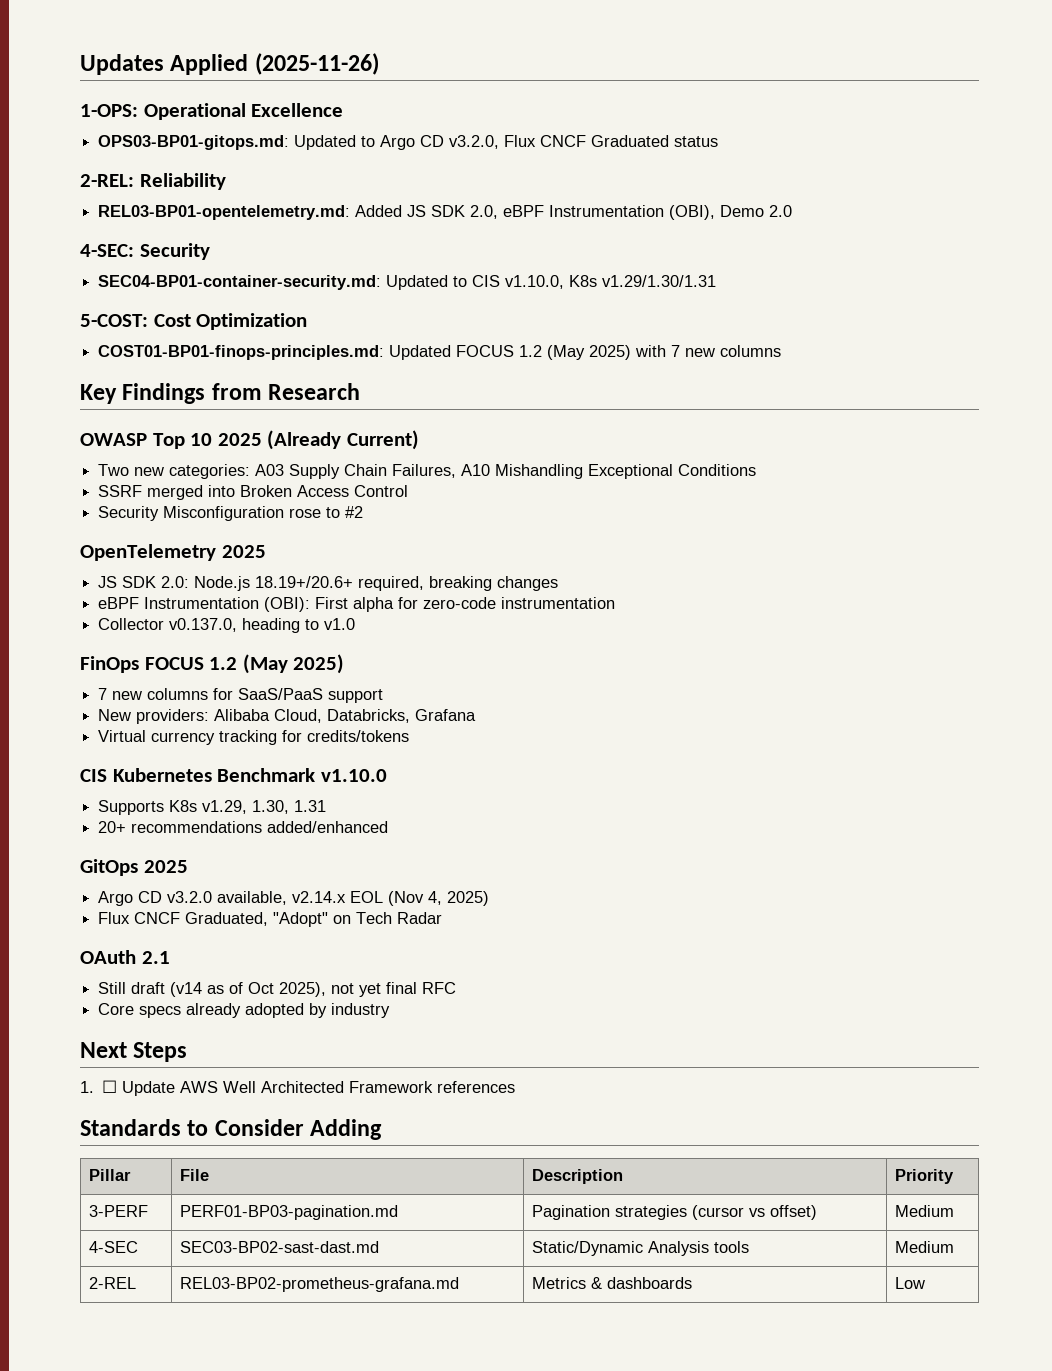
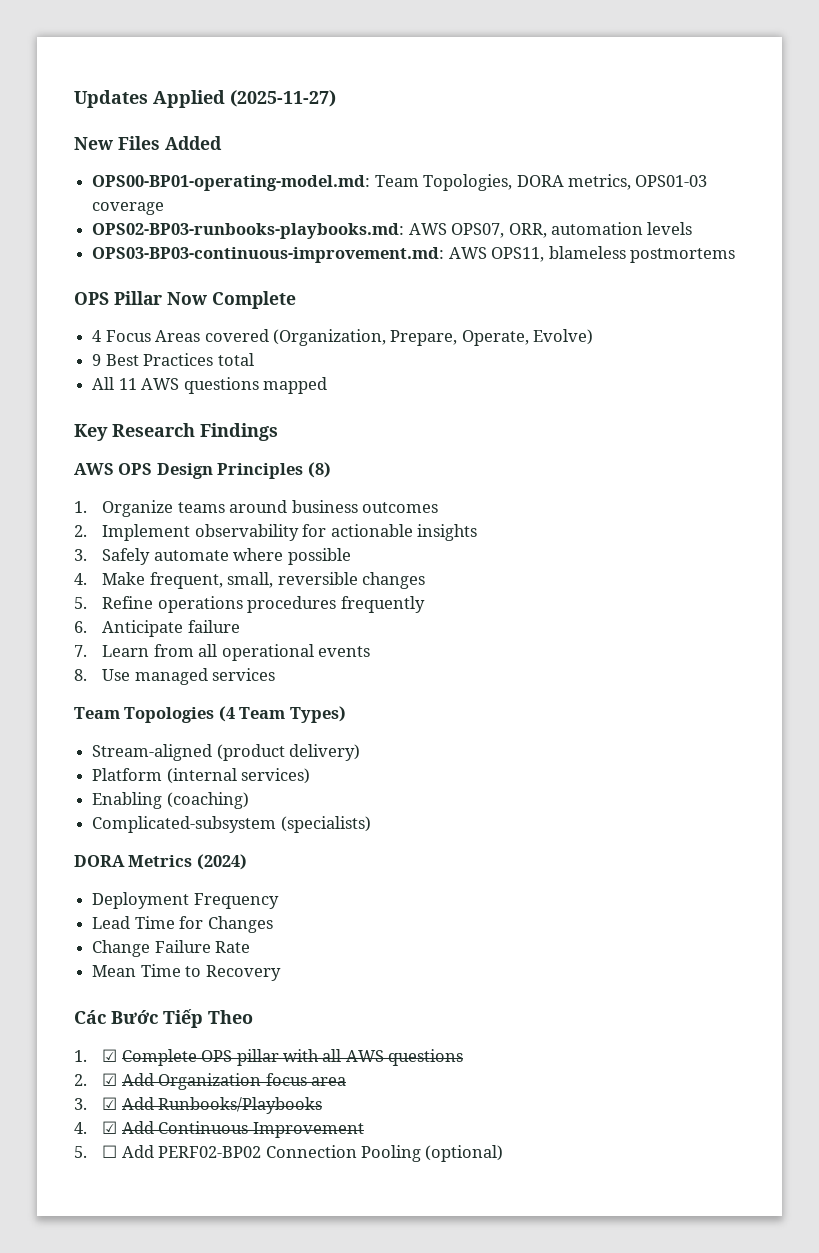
- Updates Applied (2025-11-26)
- 1-OPS: Operational Excellence
- OPS03-BP01-gitops.md: Updated to Argo CD v3.2.0, Flux CNCF Graduated status
- 2-REL: Reliability
- REL03-BP01-opentelemetry.md: Added JS SDK 2.0, eBPF Instrumentation (OBI), Demo 2.0
- 4-SEC: Security
- SEC04-BP01-container-security.md: Updated to CIS v1.10.0, K8s v1.29/1.30/1.31
- 5-COST: Cost Optimization
- COST01-BP01-finops-principles.md: Updated FOCUS 1.2 (May 2025) with 7 new columns
+ Updates Applied (2025-11-27)
+ New Files Added
+ OPS00-BP01-operating-model.md: Team Topologies, DORA metrics, OPS01-03 coverage
+ OPS02-BP03-runbooks-playbooks.md: AWS OPS07, ORR, automation levels
+ OPS03-BP03-continuous-improvement.md: AWS OPS11, blameless postmortems
+ OPS Pillar Now Complete
+ 4 Focus Areas covered (Organization, Prepare, Operate, Evolve)
+ 9 Best Practices total
+ All 11 AWS questions mapped
- Key Findings from Research
- OWASP Top 10 2025 (Already Current)
- Two new categories: A03 Supply Chain Failures, A10 Mishandling Exceptional Conditions
- SSRF merged into Broken Access Control
- Security Misconfiguration rose to #2
- OpenTelemetry 2025
- JS SDK 2.0: Node.js 18.19+/20.6+ required, breaking changes
- eBPF Instrumentation (OBI): First alpha for zero-code instrumentation
- Collector v0.137.0, heading to v1.0
- FinOps FOCUS 1.2 (May 2025)
- 7 new columns for SaaS/PaaS support
- New providers: Alibaba Cloud, Databricks, Grafana
- Virtual currency tracking for credits/tokens
- CIS Kubernetes Benchmark v1.10.0
- Supports K8s v1.29, 1.30, 1.31
- 20+ recommendations added/enhanced
- GitOps 2025
- Argo CD v3.2.0 available, v2.14.x EOL (Nov 4, 2025)
- Flux CNCF Graduated, "Adopt" on Tech Radar
- OAuth 2.1
- Still draft (v14 as of Oct 2025), not yet final RFC
- Core specs already adopted by industry
- Next Steps
- 1. ☐ Update AWS Well Architected Framework references
- Standards to Consider Adding
- Pillar | File | Description | Priority
- 3-PERF | PERF01-BP03-pagination.md | Pagination strategies (cursor vs offset) | Medium
- 4-SEC | SEC03-BP02-sast-dast.md | Static/Dynamic Analysis tools | Medium
- 2-REL | REL03-BP02-prometheus-grafana.md | Metrics & dashboards | Low
+ Key Research Findings
+ AWS OPS Design Principles (8)
+ 1. Organize teams around business outcomes
+ 2. Implement observability for actionable insights
+ 3. Safely automate where possible
+ 4. Make frequent, small, reversible changes
+ 5. Refine operations procedures frequently
+ 6. Anticipate failure
+ 7. Learn from all operational events
+ 8. Use managed services
+ Team Topologies (4 Team Types)
+ Stream-aligned (product delivery)
+ Platform (internal services)
+ Enabling (coaching)
+ Complicated-subsystem (specialists)
+ DORA Metrics (2024)
+ Deployment Frequency
+ Lead Time for Changes
+ Change Failure Rate
+ Mean Time to Recovery
+ Các Bước Tiếp Theo
+ 1. ☑ Complete OPS pillar with all AWS questions
+ 2. ☑ Add Organization focus area
+ 3. ☑ Add Runbooks/Playbooks
+ 4. ☑ Add Continuous Improvement
+ 5. ☐ Add PERF02-BP02 Connection Pooling (optional)

